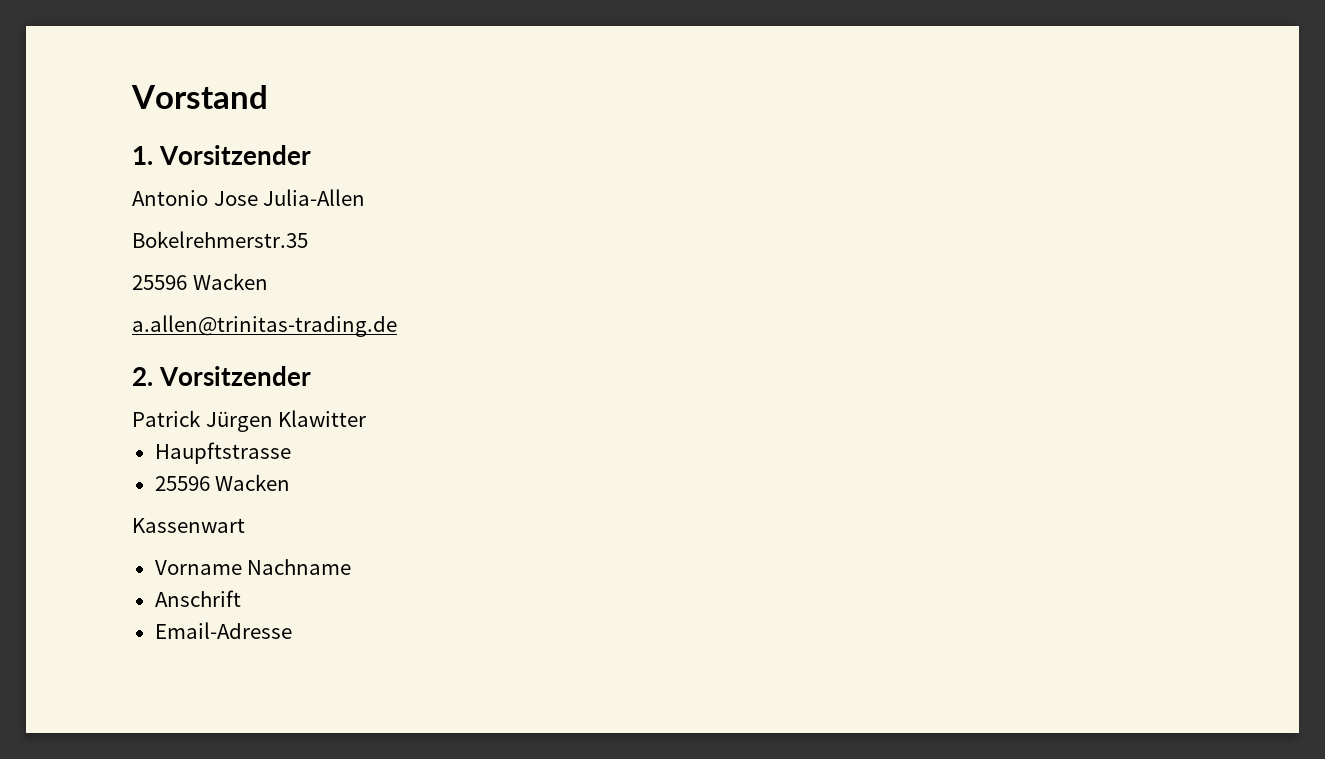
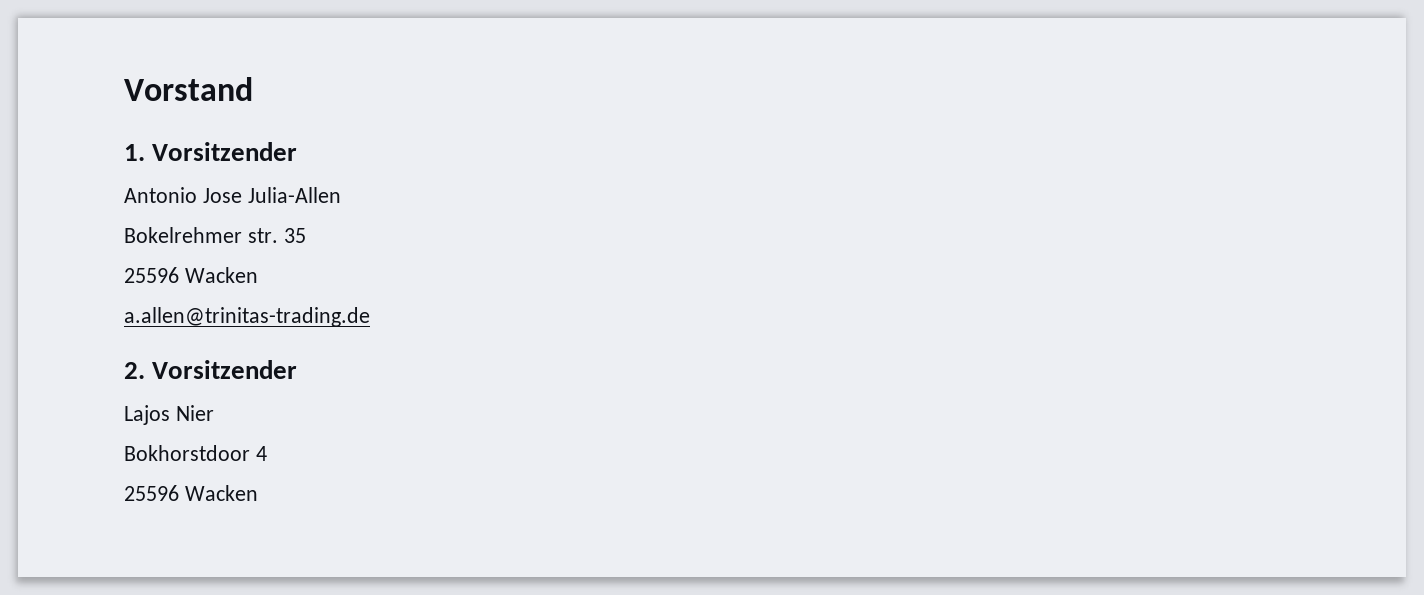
- Bokelrehmerstr.35
+ Bokelrehmer str. 35
- Patrick Jürgen Klawitter
- Haupftstrasse
+ Lajos Nier
+ Bokhorstdoor 4
  25596 Wacken
- Kassenwart
- Vorname Nachname
- Anschrift
- Email-Adresse

